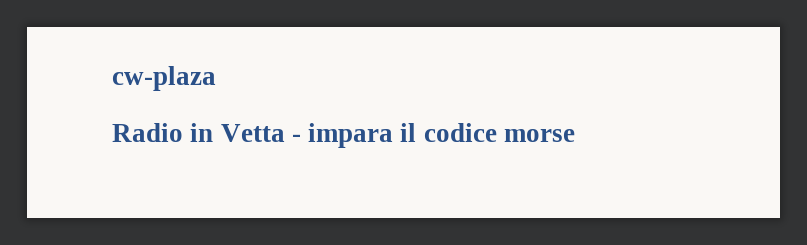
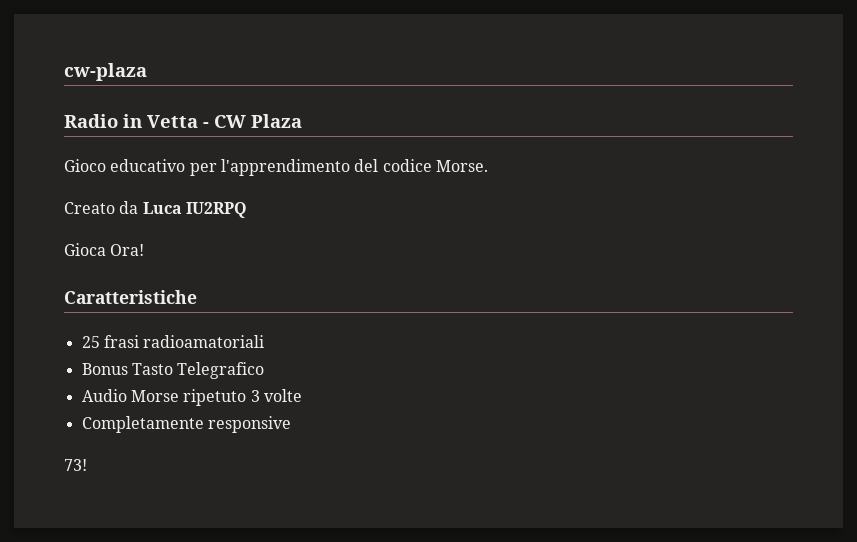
- Radio in Vetta - impara il codice morse
+ Radio in Vetta - CW Plaza
+ Gioco educativo per l'apprendimento del codice Morse.
+ Creato da Luca IU2RPQ
+ Gioca Ora!
+ Caratteristiche
+ 25 frasi radioamatoriali
+ Bonus Tasto Telegrafico
+ Audio Morse ripetuto 3 volte
+ Completamente responsive
+ 73!

